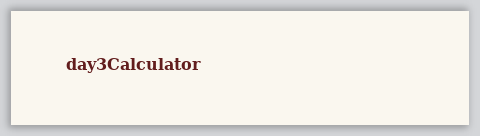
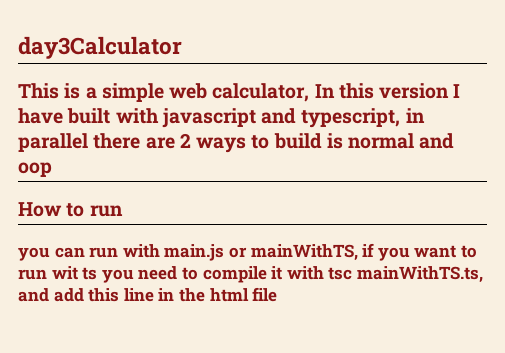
+ This is a simple web calculator, In this version I have built with javascript and typescript, in parallel there are 2 ways to build is normal and oop
+ How to run
+ you can run with main.js or mainWithTS, if you want to run wit ts you need to compile it with tsc mainWithTS.ts, and add this line in the html file

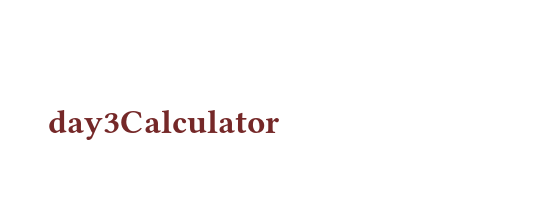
- This is a simple web calculator, In this version I have built with javascript and typescript, in parallel there are 2 ways to build is normal and oop
- How to run
- you can run with main.js or mainWithTS, if you want to run wit ts you need to compile it with tsc mainWithTS.ts, and add this line in the html file

